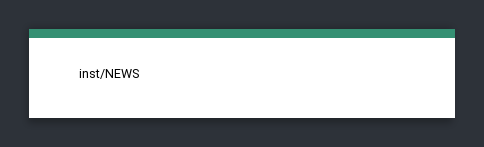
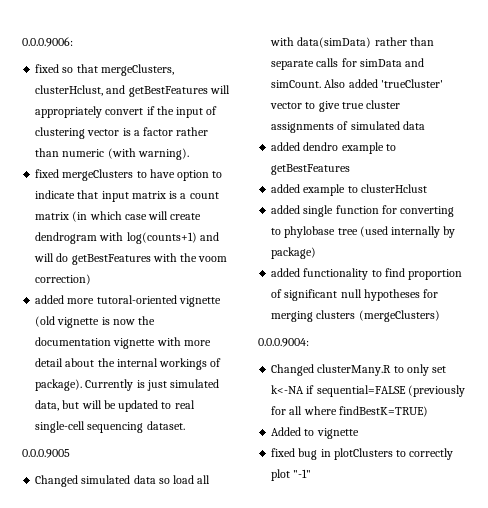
- inst/NEWS
+ 0.0.0.9006:
+ fixed so that mergeClusters, clusterHclust, and getBestFeatures will appropriately convert if the input of clustering vector is a factor rather than numeric (with warning).
+ fixed mergeClusters to have option to indicate that input matrix is a count matrix (in which case will create dendrogram with log(counts+1) and will do getBestFeatures with the voom correction)
+ added more tutoral-oriented vignette (old vignette is now the documentation vignette with more detail about the internal workings of package). Currently is just simulated data, but will be updated to real single-cell sequencing dataset.
+ 0.0.0.9005
+ Changed simulated data so load all with data(simData) rather than separate calls for simData and simCount. Also added 'trueCluster' vector to give true cluster assignments of simulated data
+ added dendro example to getBestFeatures
+ added example to clusterHclust
+ added single function for converting to phylobase tree (used internally by package)
+ added functionality to find proportion of significant null hypotheses for merging clusters (mergeClusters)
+ 0.0.0.9004:
+ Changed clusterMany.R to only set k<-NA if sequential=FALSE (previously for all where findBestK=TRUE)
+ Added to vignette
+ fixed bug in plotClusters to correctly plot "-1"

